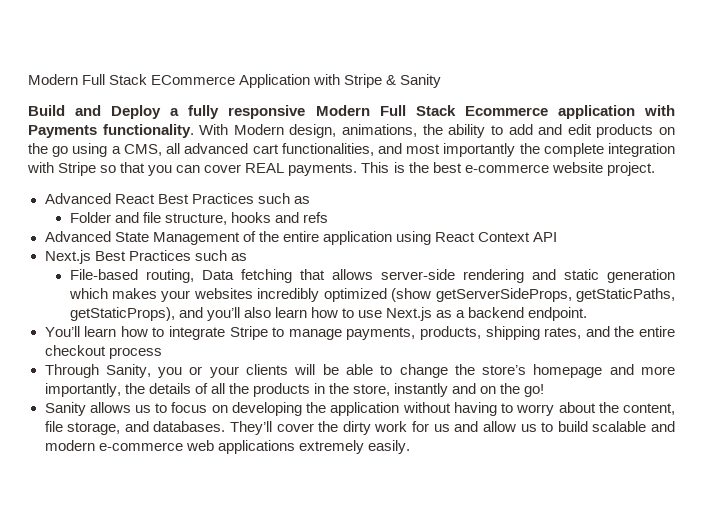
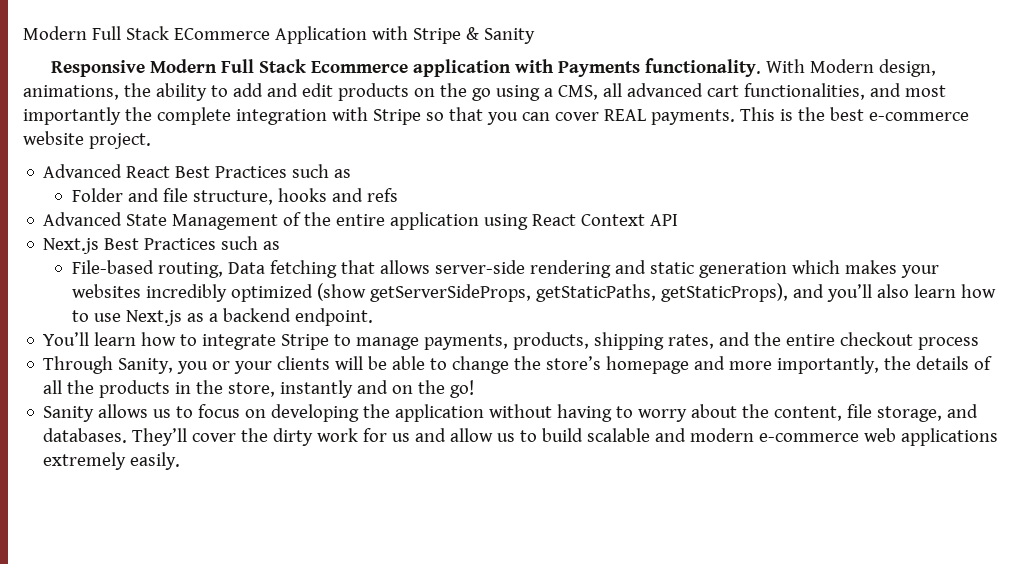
- Build and Deploy a fully responsive Modern Full Stack Ecommerce application with Payments functionality.
+ Responsive Modern Full Stack Ecommerce application with Payments functionality.

